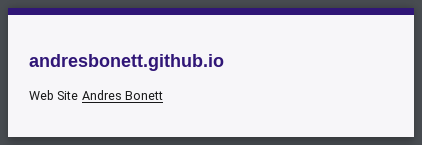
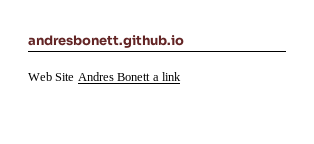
- Web Site Andres Bonett
+ Web Site Andres Bonett a link

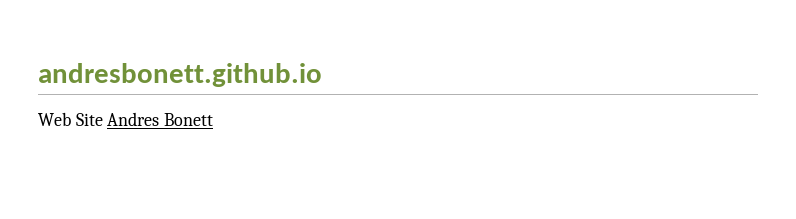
- Web Site Andres Bonett a link
+ Web Site Andres Bonett

